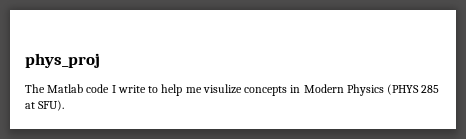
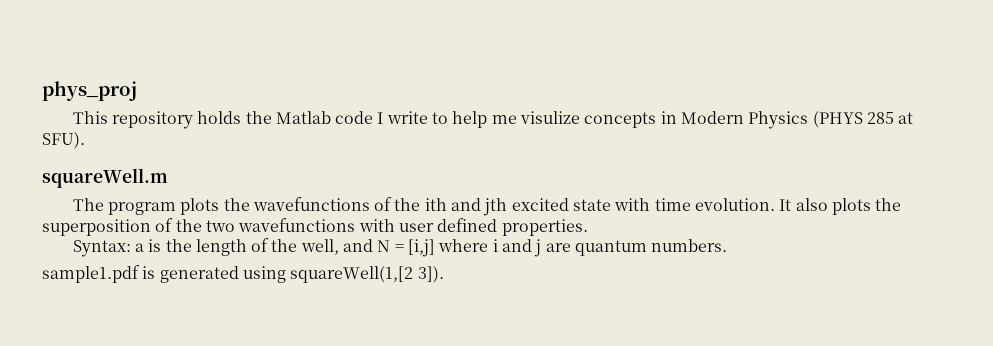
- The Matlab code I write to help me visulize concepts in Modern Physics (PHYS 285 at SFU).
+ This repository holds the Matlab code I write to help me visulize concepts in Modern Physics (PHYS 285 at SFU).
+ squareWell.m
+ The program plots the wavefunctions of the ith and jth excited state with time evolution. It also plots the superposition of the two wavefunctions with user defined properties.
+ Syntax: a is the length of the well, and N = [i,j] where i and j are quantum numbers.
+ sample1.pdf is generated using squareWell(1,[2 3]).

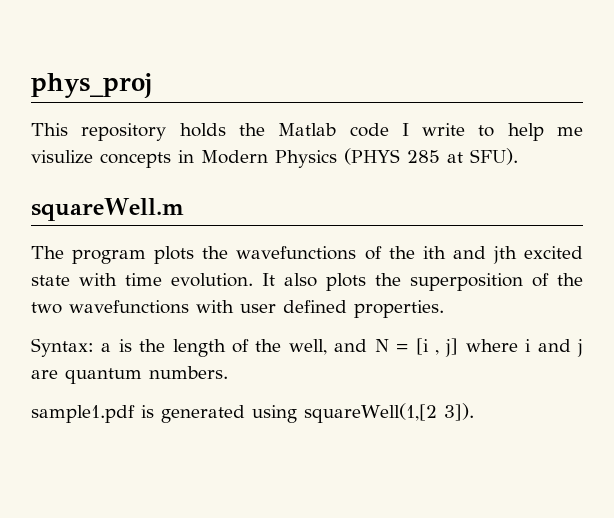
- Syntax: a is the length of the well, and N = [i,j] where i and j are quantum numbers.
+ Syntax: a is the length of the well, and N = [i , j] where i and j are quantum numbers.

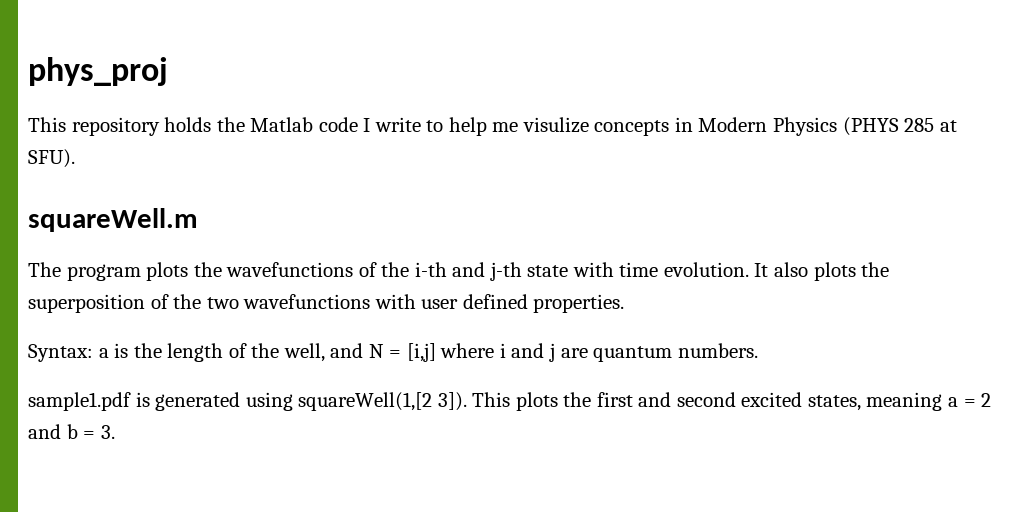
- The program plots the wavefunctions of the ith and jth excited state with time evolution.
+ The program plots the wavefunctions of the i-th and j-th state with time evolution.
- Syntax: a is the length of the well, and N = [i , j] where i and j are quantum numbers.
+ Syntax: a is the length of the well, and N = [i,j] where i and j are quantum numbers.
+ This plots the first and second excited states, meaning a = 2 and b = 3.

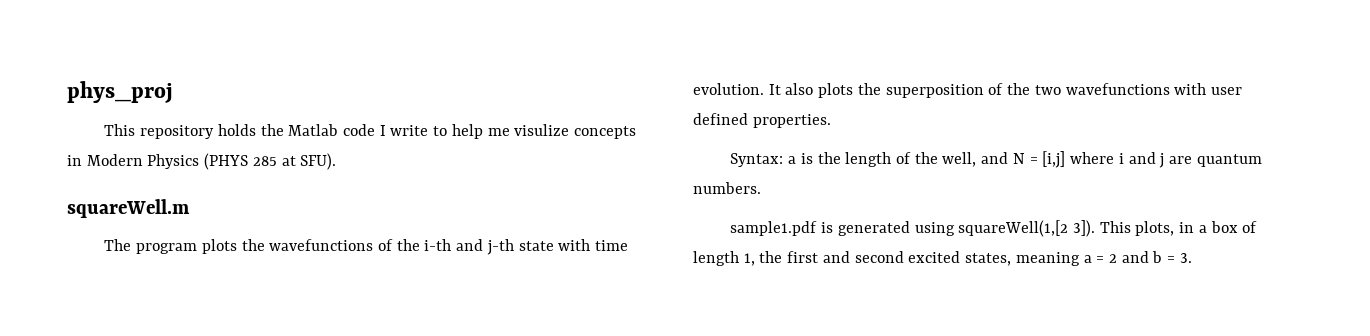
- This plots the first and second excited states, meaning a = 2 and b = 3.
+ This plots, in a box of length 1, the first and second excited states, meaning a = 2 and b = 3.

